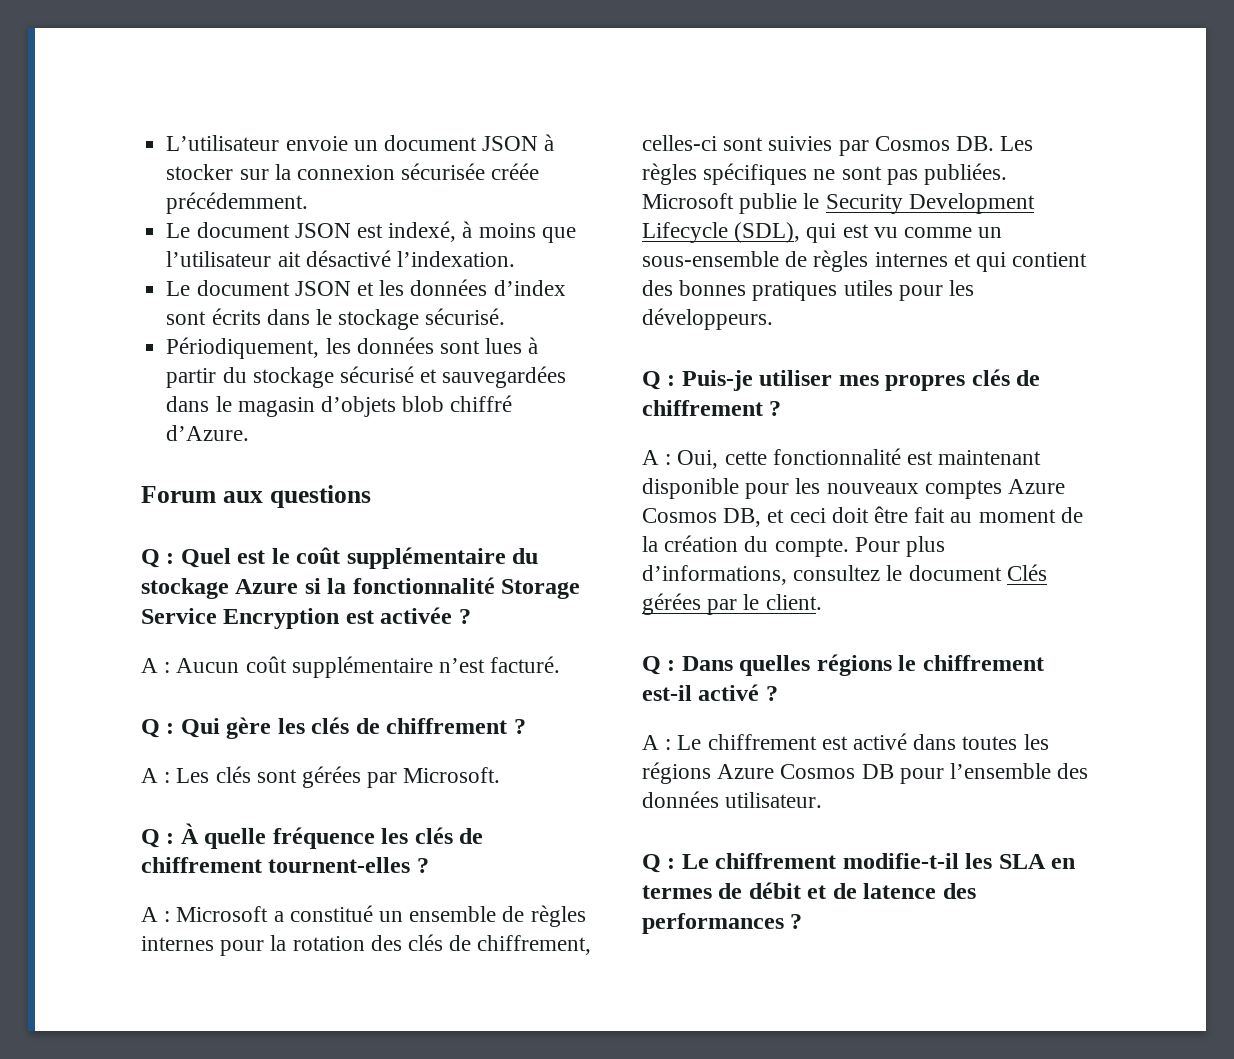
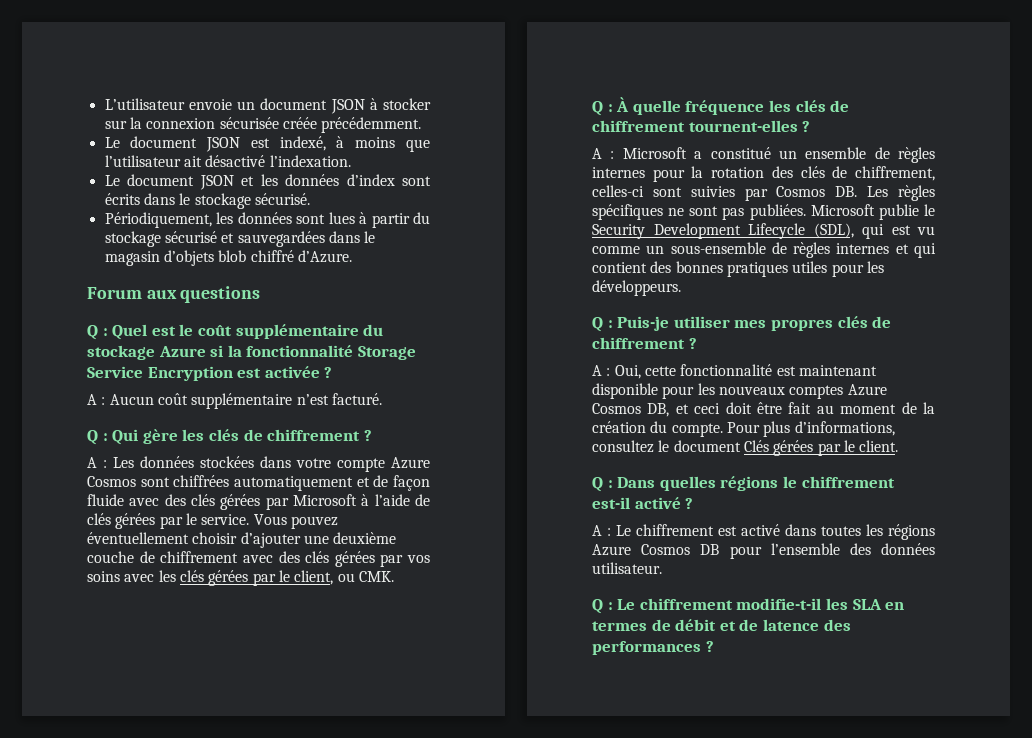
- A : Les clés sont gérées par Microsoft.
+ A : Les données stockées dans votre compte Azure Cosmos sont chiffrées automatiquement et de façon fluide avec des clés gérées par Microsoft à l’aide de clés gérées par le service. Vous pouvez éventuellement choisir d’ajouter une deuxième couche de chiffrement avec des clés gérées par vos soins avec les clés gérées par le client, ou CMK.

